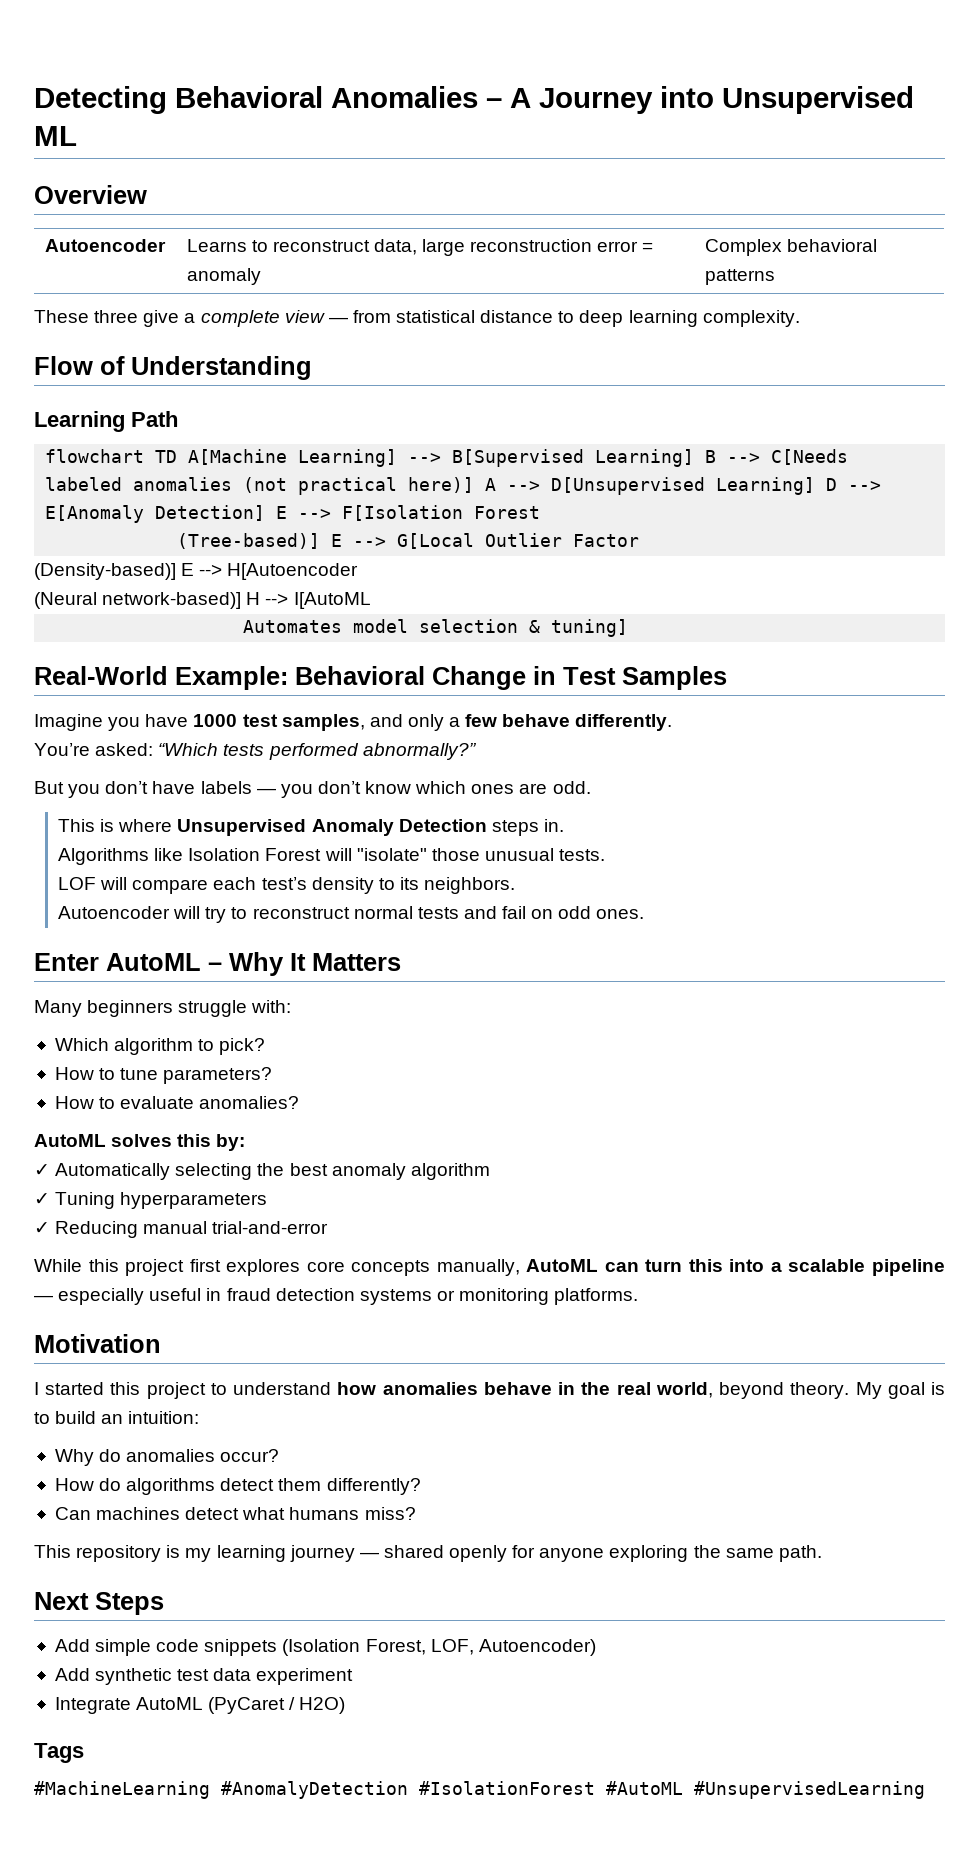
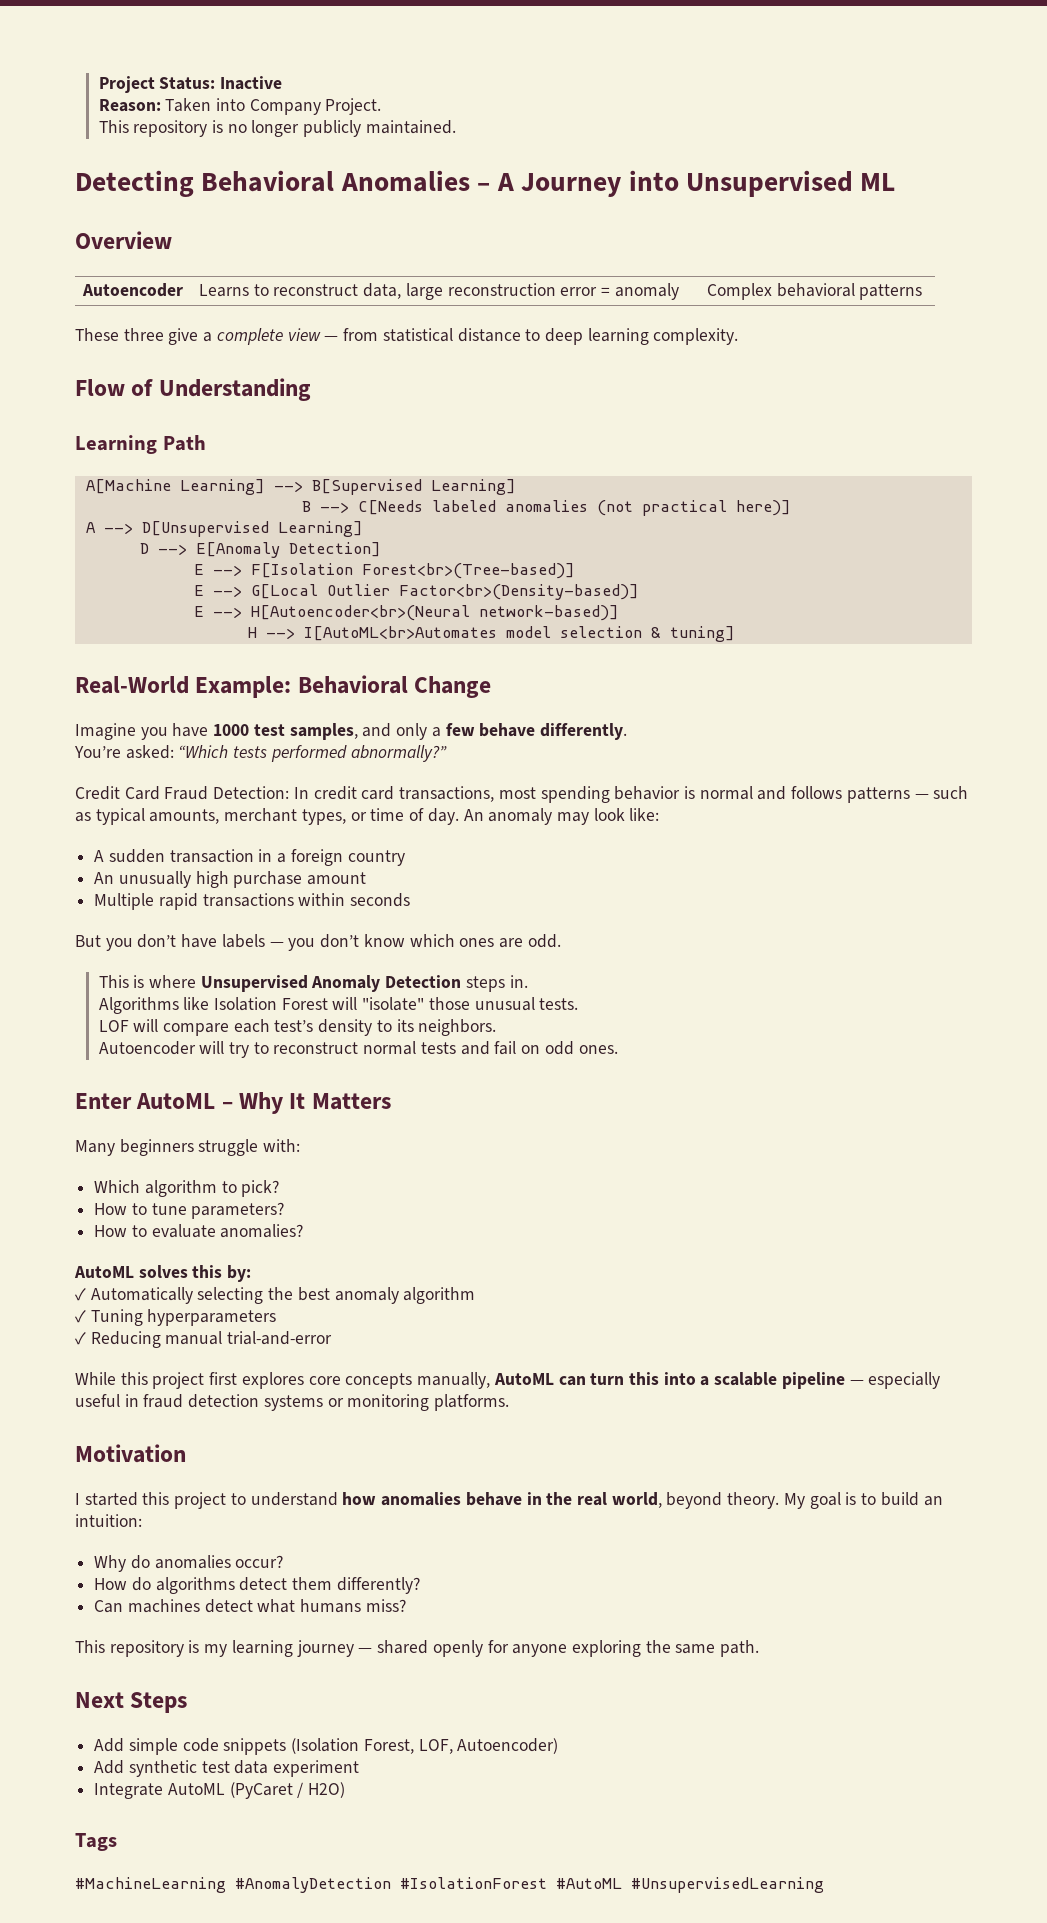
+ Project Status: Inactive
+ Reason: Taken into Company Project.
+ This repository is no longer publicly maintained.
- flowchart TD A[Machine Learning] --> B[Supervised Learning] B --> C[Needs labeled anomalies (not practical here)] A --> D[Unsupervised Learning] D --> E[Anomaly Detection] E --> F[Isolation Forest
- (Tree-based)] E --> G[Local Outlier Factor
- (Density-based)] E --> H[Autoencoder
- (Neural network-based)] H --> I[AutoML
- Automates model selection & tuning]
+ A[Machine Learning] --> B[Supervised Learning]
+ B --> C[Needs labeled anomalies (not practical here)]
+ A --> D[Unsupervised Learning]
+ D --> E[Anomaly Detection]
+ E --> F[Isolation Forest<br>(Tree-based)]
+ E --> G[Local Outlier Factor<br>(Density-based)]
+ E --> H[Autoencoder<br>(Neural network-based)]
+ H --> I[AutoML<br>Automates model selection & tuning]
- Real-World Example: Behavioral Change in Test Samples
+ Real-World Example: Behavioral Change
+ Credit Card Fraud Detection: In credit card transactions, most spending behavior is normal and follows patterns — such as typical amounts, merchant types, or time of day. An anomaly may look like:
+ A sudden transaction in a foreign country
+ An unusually high purchase amount
+ Multiple rapid transactions within seconds

